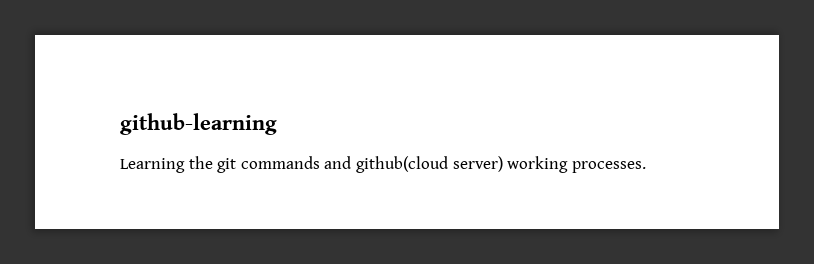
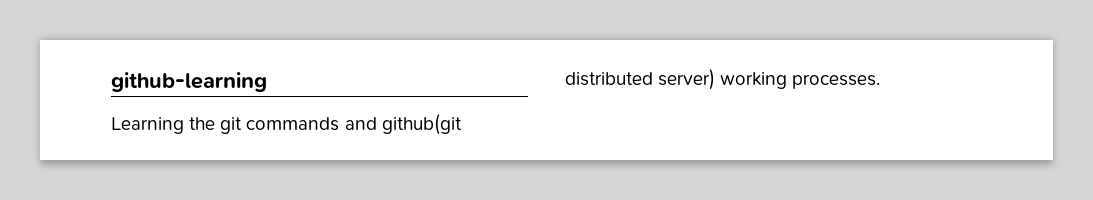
- Learning the git commands and github(cloud server) working processes.
+ Learning the git commands and github(git distributed server) working processes.

